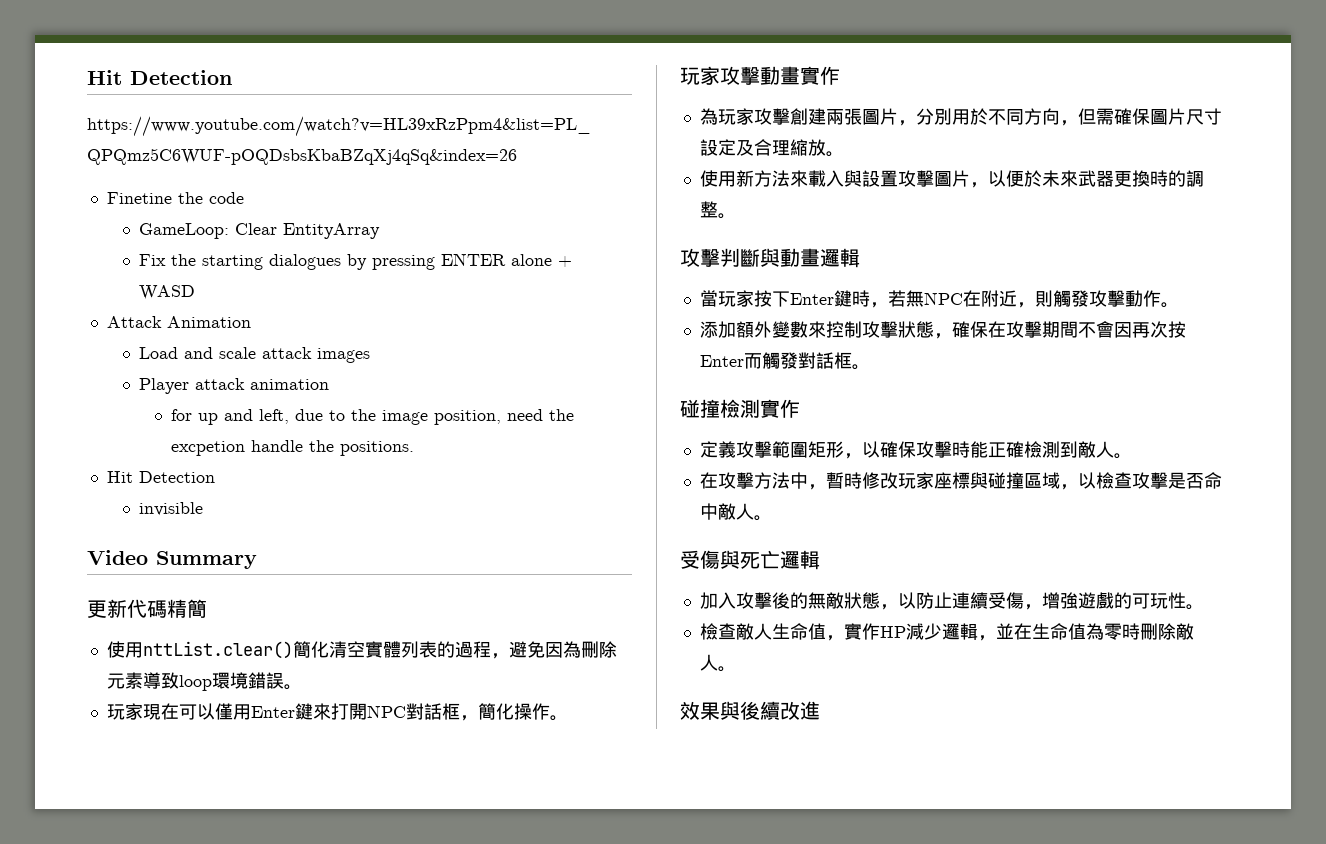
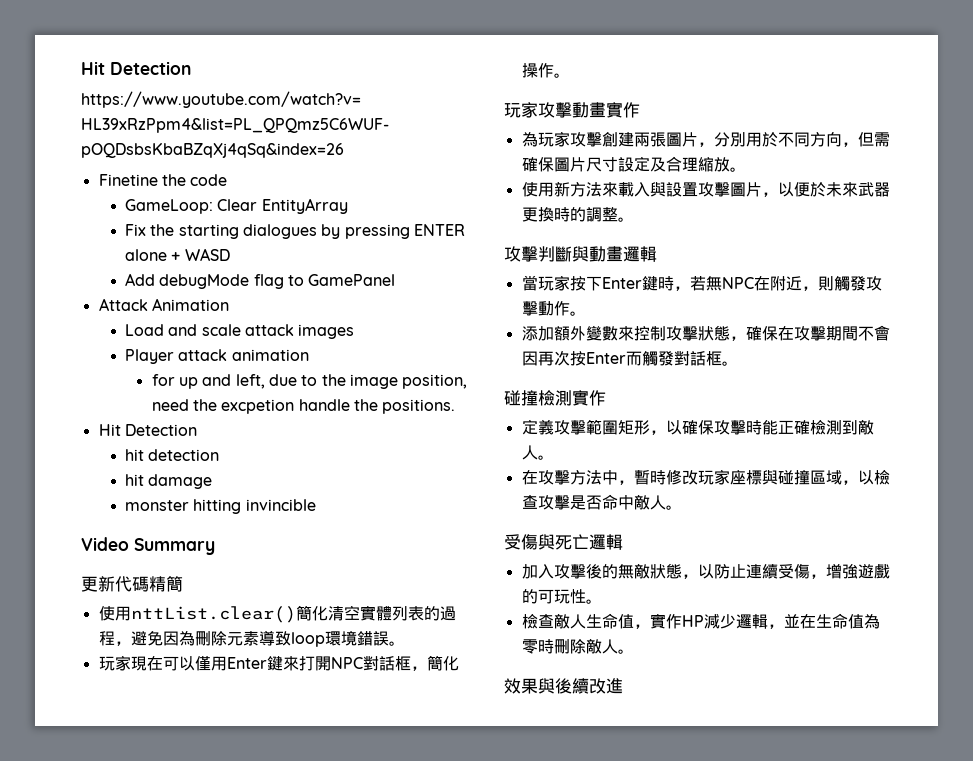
+ Add debugMode flag to GamePanel
- invisible
+ hit detection
+ hit damage
+ monster hitting invincible

